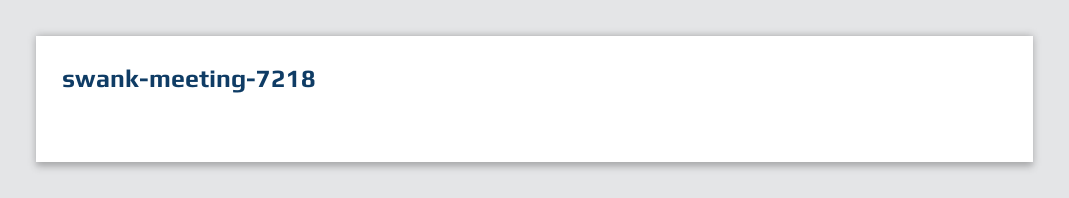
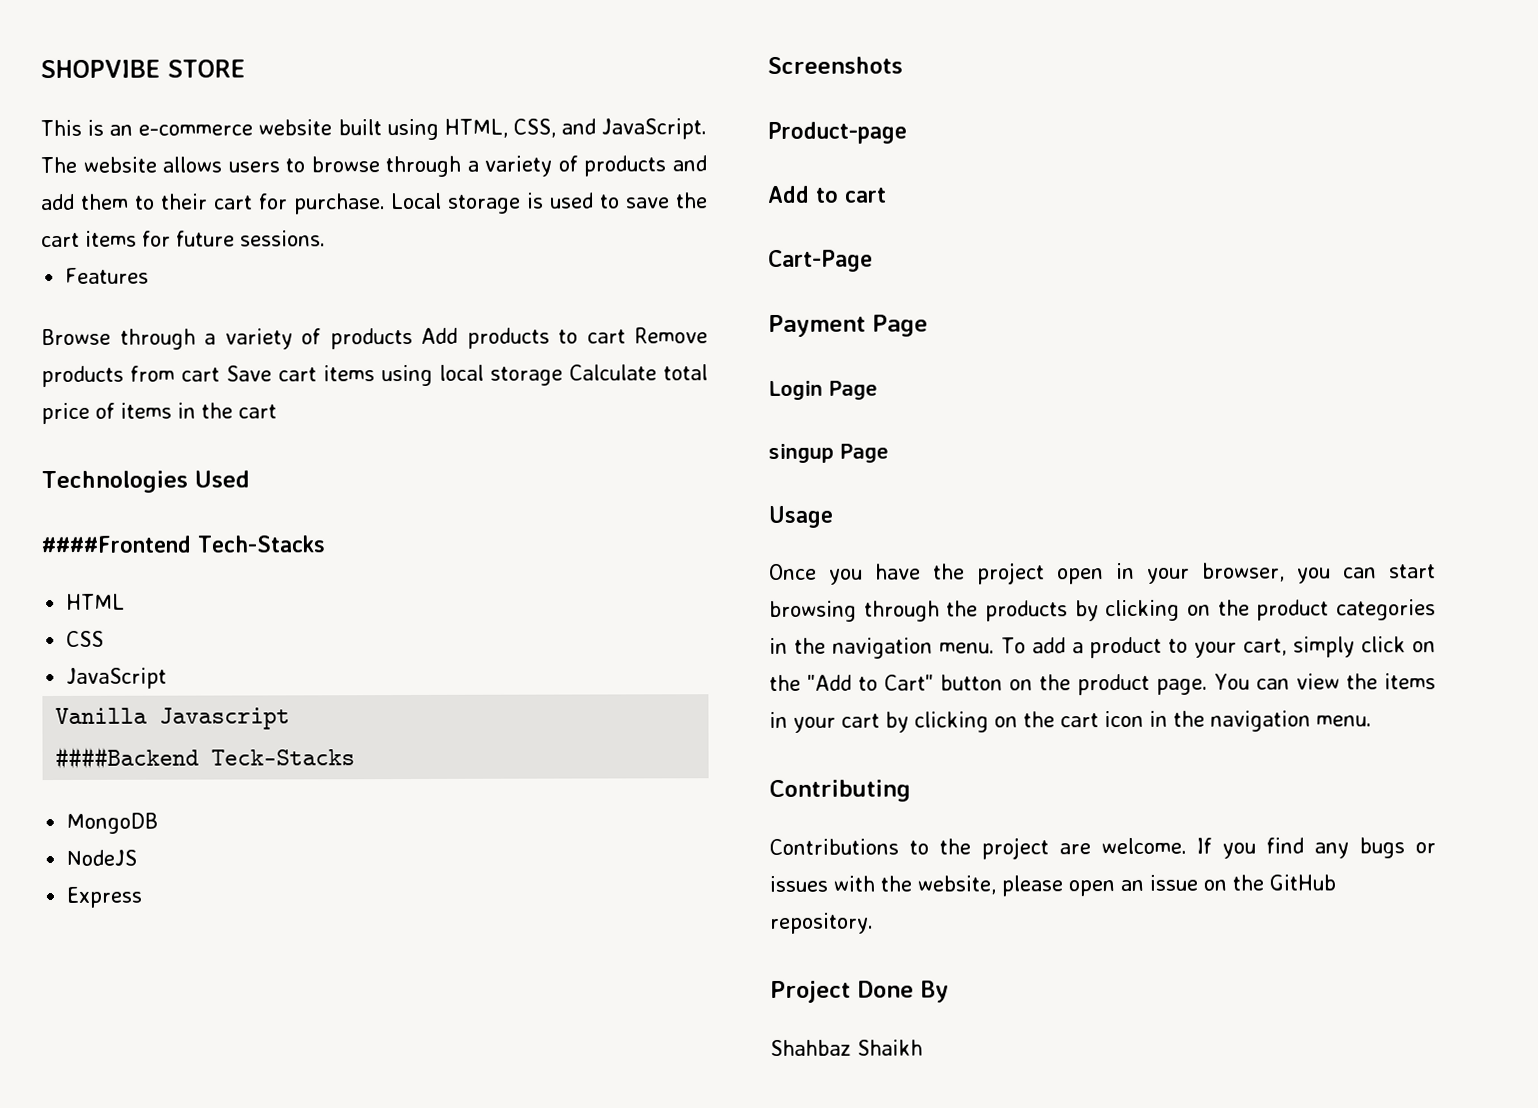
- swank-meeting-7218
+ SHOPVIBE STORE
+ This is an e-commerce website built using HTML, CSS, and JavaScript. The website allows users to browse through a variety of products and add them to their cart for purchase. Local storage is used to save the cart items for future sessions.
+ Features
+ Browse through a variety of products Add products to cart Remove products from cart Save cart items using local storage Calculate total price of items in the cart
+ Technologies Used
+ ####Frontend Tech-Stacks
+ HTML
+ CSS
+ JavaScript
+ Vanilla Javascript
+ ####Backend Teck-Stacks
+ MongoDB
+ NodeJS
+ Express
+ Screenshots
+ Product-page
+ Add to cart
+ Cart-Page
+ Payment Page
+ Login Page
+ singup Page
+ Usage
+ Once you have the project open in your browser, you can start browsing through the products by clicking on the product categories in the navigation menu. To add a product to your cart, simply click on the "Add to Cart" button on the product page. You can view the items in your cart by clicking on the cart icon in the navigation menu.
+ Contributing
+ Contributions to the project are welcome. If you find any bugs or issues with the website, please open an issue on the GitHub repository.
+ Project Done By
+ Shahbaz Shaikh

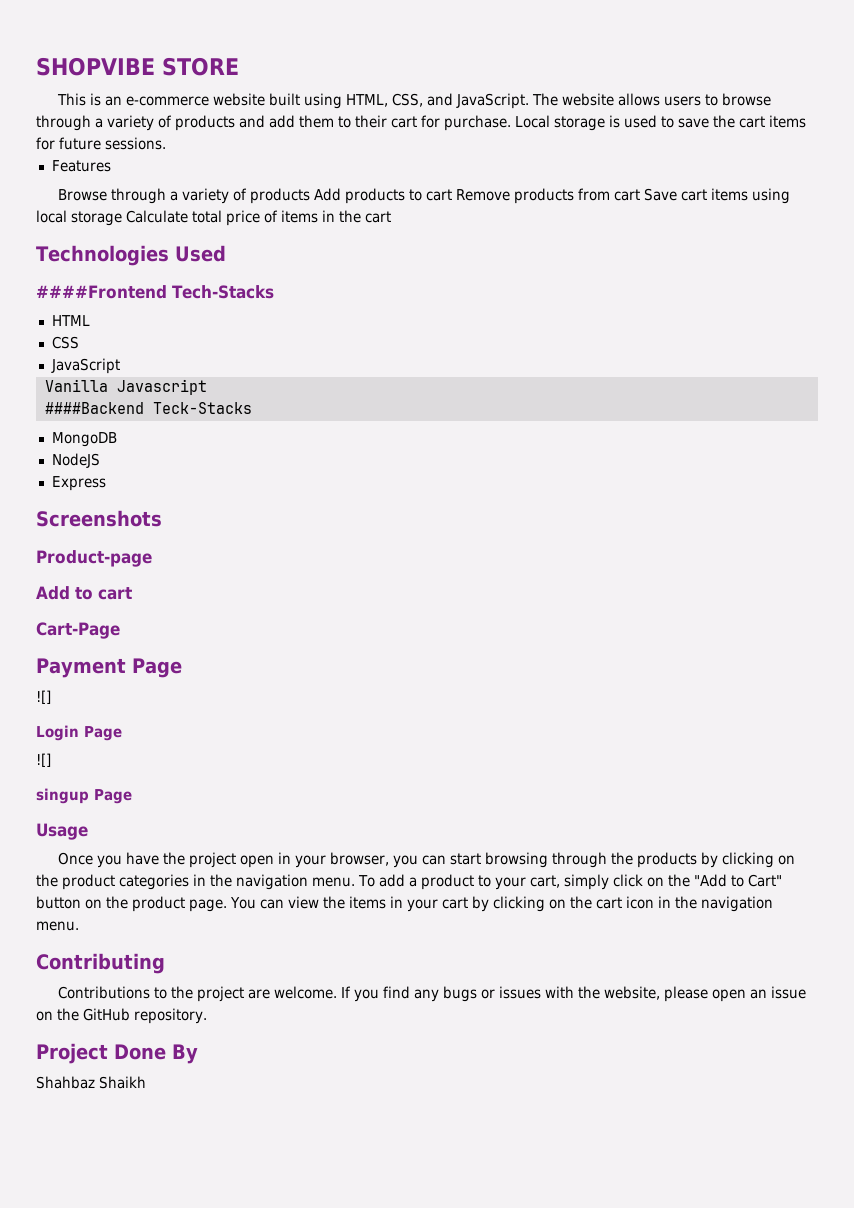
  Payment Page
+ ![]
  Login Page
+ ![]

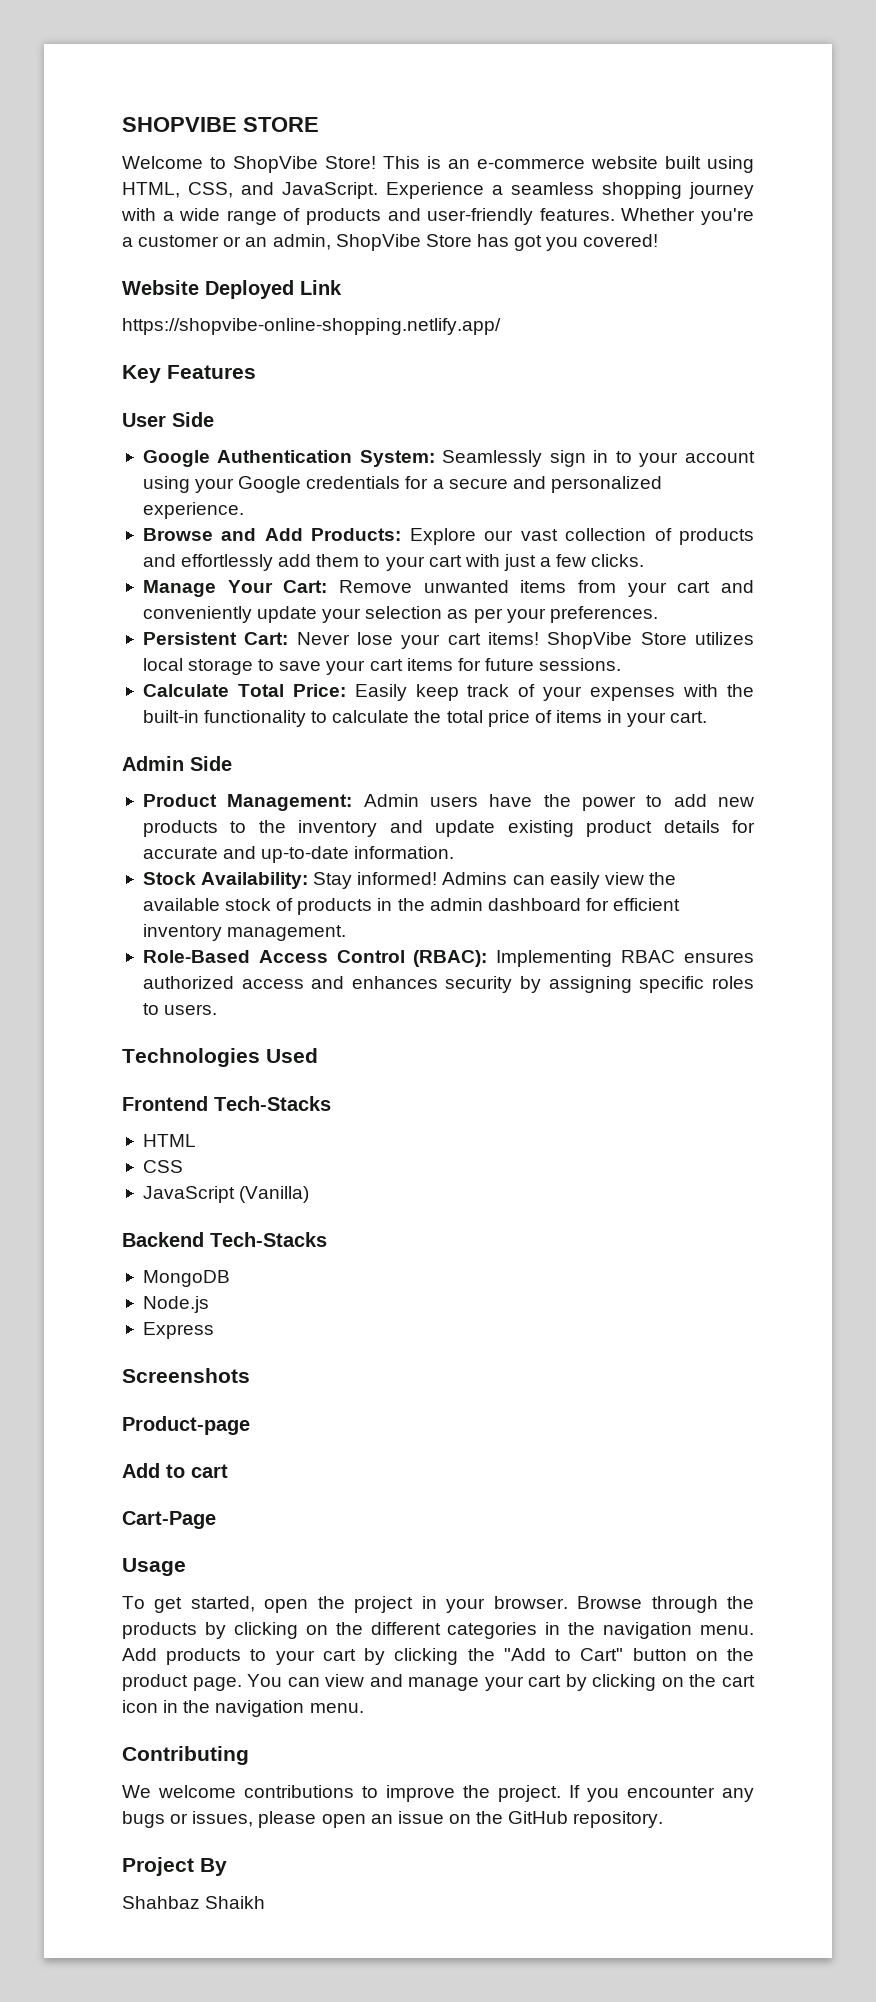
+ Welcome to ShopVibe Store!
- The website allows users to browse through a variety of products and add them to their cart for purchase. Local storage is used to save the cart items for future sessions.
+ Experience a seamless shopping journey with a wide range of products and user-friendly features. Whether you're a customer or an admin, ShopVibe Store has got you covered!
+ Website Deployed Link
+ https://shopvibe-online-shopping.netlify.app/
+ Key Features
+ User Side
+ Google Authentication System: Seamlessly sign in to your account using your Google credentials for a secure and personalized experience.
+ Browse and Add Products: Explore our vast collection of products and effortlessly add them to your cart with just a few clicks.
+ Manage Your Cart: Remove unwanted items from your cart and conveniently update your selection as per your preferences.
+ Persistent Cart: Never lose your cart items! ShopVibe Store utilizes local storage to save your cart items for future sessions.
- Features
- Browse through a variety of products Add products to cart Remove products from cart Save cart items using local storage Calculate total price of items in the cart
+ Calculate Total Price: Easily keep track of your expenses with the built-in functionality to calculate the total price of items in your cart.
+ Admin Side
+ Product Management: Admin users have the power to add new products to the inventory and update existing product details for accurate and up-to-date information.
+ Stock Availability: Stay informed! Admins can easily view the available stock of products in the admin dashboard for efficient inventory management.
+ Role-Based Access Control (RBAC): Implementing RBAC ensures authorized access and enhances security by assigning specific roles to users.
- ####Frontend Tech-Stacks
+ Frontend Tech-Stacks
- JavaScript
- Vanilla Javascript
- ####Backend Teck-Stacks
+ JavaScript (Vanilla)
+ Backend Tech-Stacks
- NodeJS
+ Node.js
- Payment Page
- ![]
- Login Page
- ![]
- singup Page
  Usage
- Once you have the project open in your browser, you can start browsing through the products by clicking on the product categories in the navigation menu.
+ To get started, open the project in your browser. Browse through the products by clicking on the different categories in the navigation menu.
- To add a product to your cart, simply click on the "Add to Cart" button on the product page.
+ Add products to your cart by clicking the "Add to Cart" button on the product page.
- You can view the items in your cart by clicking on the cart icon in the navigation menu.
+ You can view and manage your cart by clicking on the cart icon in the navigation menu.
- Contributions to the project are welcome.
+ We welcome contributions to improve the project.
- If you find any bugs or issues with the website, please open an issue on the GitHub repository.
+ If you encounter any bugs or issues, please open an issue on the GitHub repository.
- Project Done By
+ Project By

